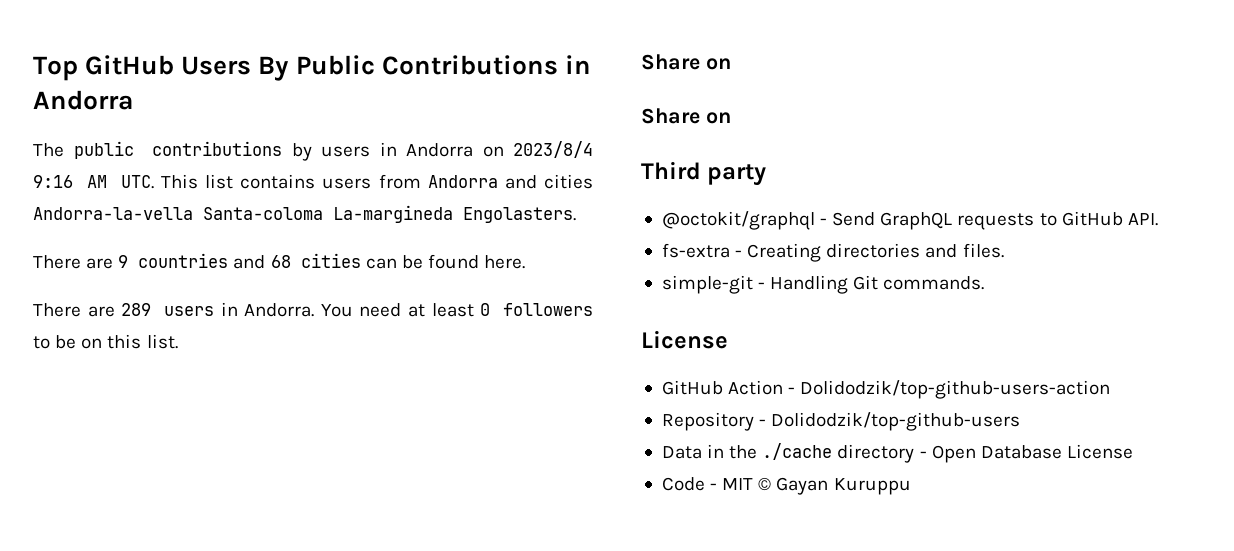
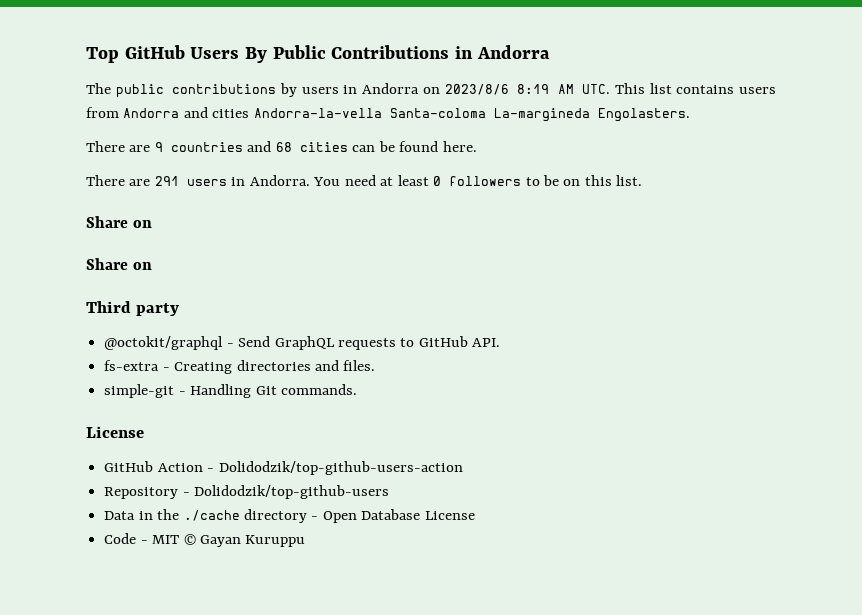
- The public contributions by users in Andorra on 2023/8/4 9:16 AM UTC. This list contains users from Andorra and cities Andorra-la-vella Santa-coloma La-margineda Engolasters.
+ The public contributions by users in Andorra on 2023/8/6 8:19 AM UTC. This list contains users from Andorra and cities Andorra-la-vella Santa-coloma La-margineda Engolasters.
- There are 289 users in Andorra.
+ There are 291 users in Andorra.

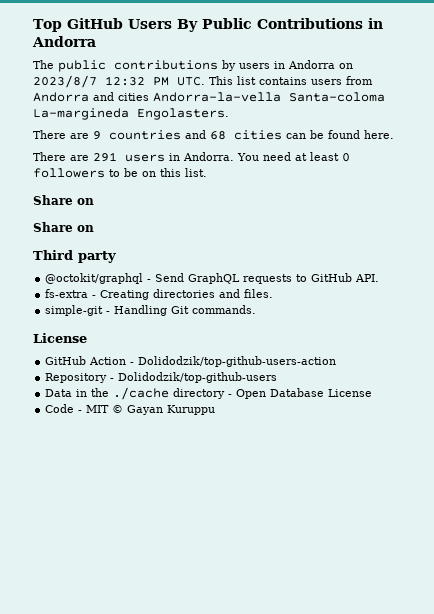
- The public contributions by users in Andorra on 2023/8/6 8:19 AM UTC. This list contains users from Andorra and cities Andorra-la-vella Santa-coloma La-margineda Engolasters.
+ The public contributions by users in Andorra on 2023/8/7 12:32 PM UTC. This list contains users from Andorra and cities Andorra-la-vella Santa-coloma La-margineda Engolasters.

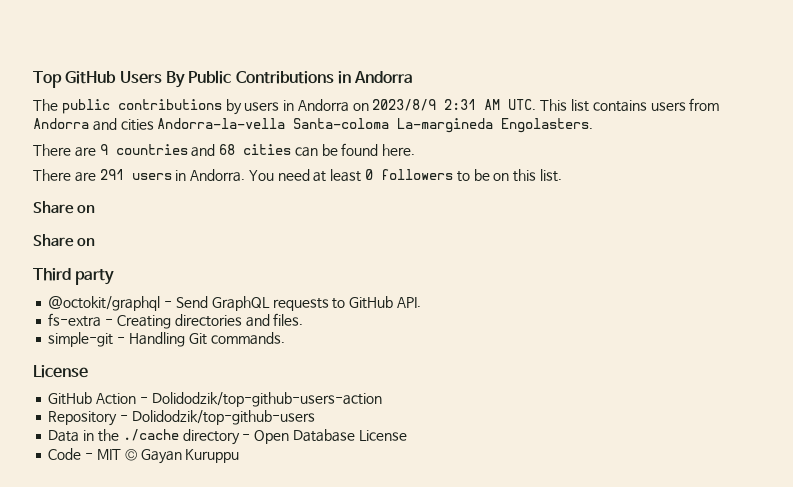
- The public contributions by users in Andorra on 2023/8/7 12:32 PM UTC. This list contains users from Andorra and cities Andorra-la-vella Santa-coloma La-margineda Engolasters.
+ The public contributions by users in Andorra on 2023/8/9 2:31 AM UTC. This list contains users from Andorra and cities Andorra-la-vella Santa-coloma La-margineda Engolasters.

